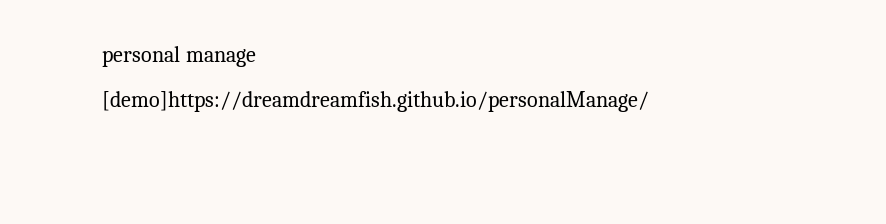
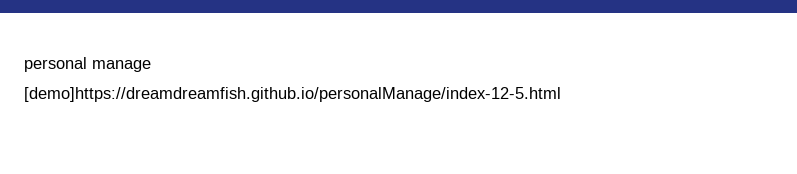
- [demo]https://dreamdreamfish.github.io/personalManage/
+ [demo]https://dreamdreamfish.github.io/personalManage/index-12-5.html

